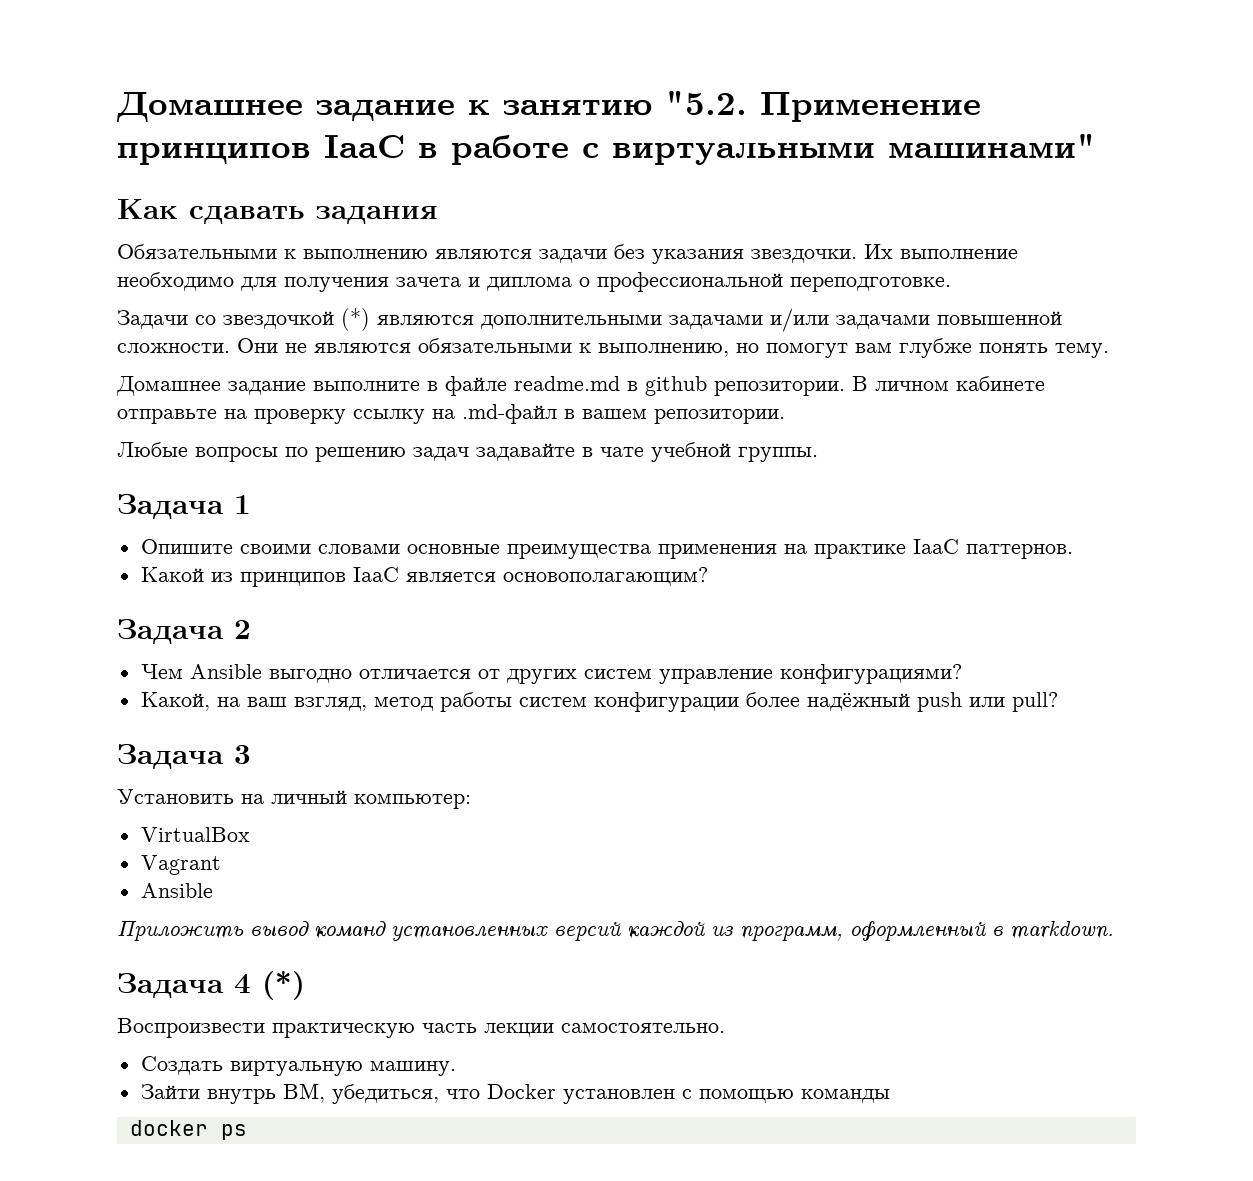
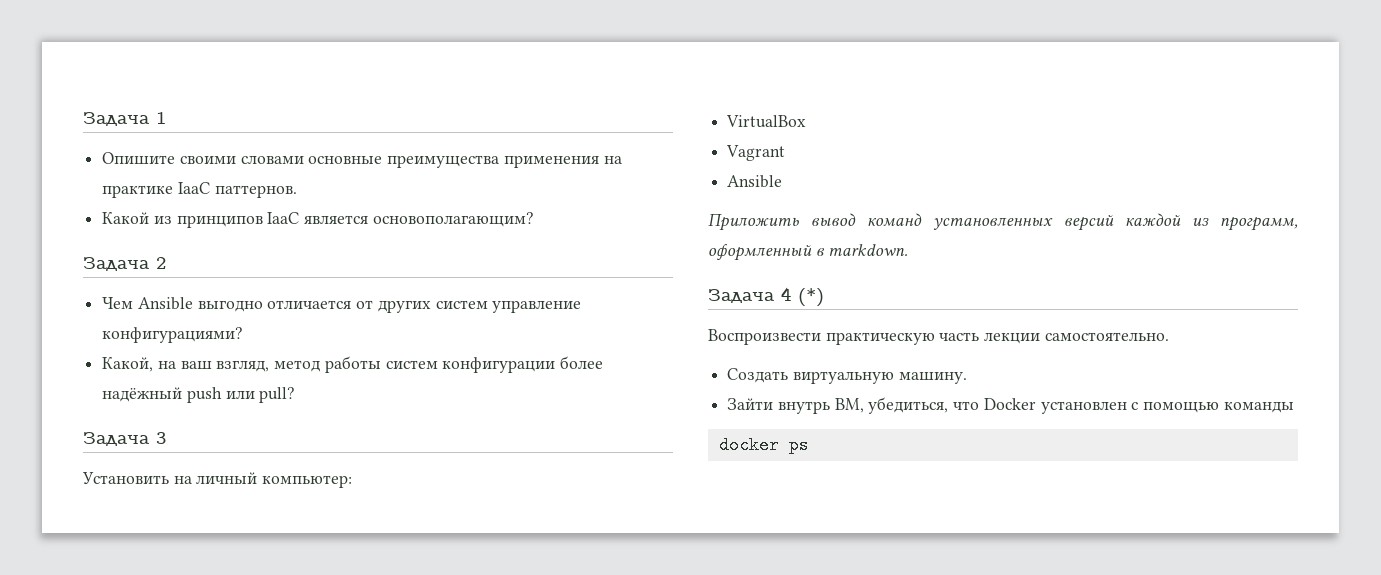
- Домашнее задание к занятию "5.2. Применение принципов IaaC в работе с виртуальными машинами"
- Как сдавать задания
- Обязательными к выполнению являются задачи без указания звездочки. Их выполнение необходимо для получения зачета и диплома о профессиональной переподготовке.
- Задачи со звездочкой (*) являются дополнительными задачами и/или задачами повышенной сложности. Они не являются обязательными к выполнению, но помогут вам глубже понять тему.
- Домашнее задание выполните в файле readme.md в github репозитории. В личном кабинете отправьте на проверку ссылку на .md-файл в вашем репозитории.
- Любые вопросы по решению задач задавайте в чате учебной группы.

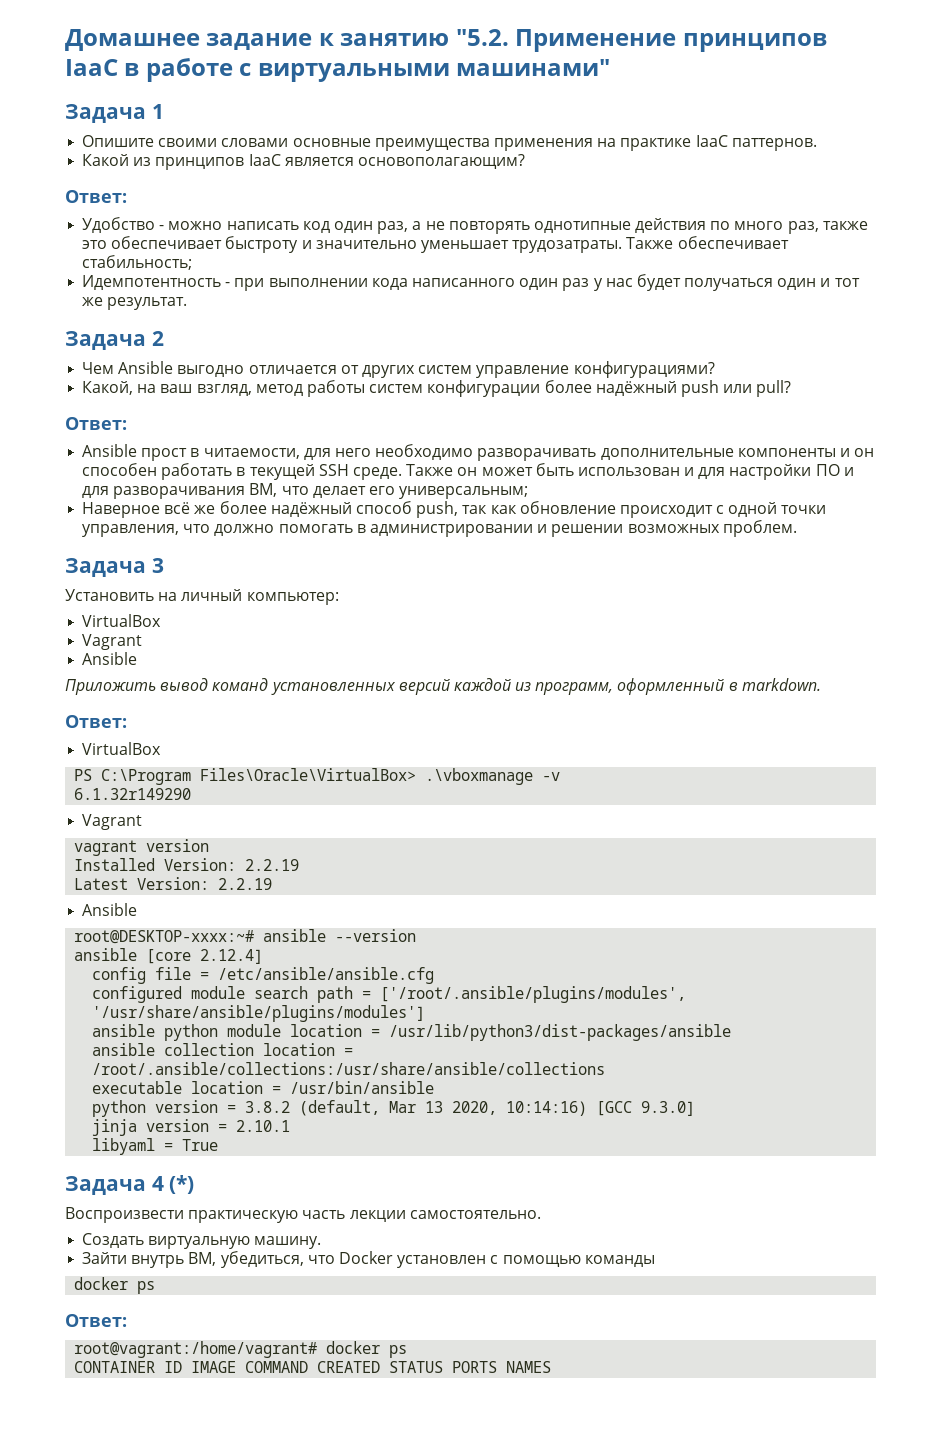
+ Домашнее задание к занятию "5.2. Применение принципов IaaC в работе с виртуальными машинами"
  Какой из принципов IaaC является основополагающим?
+ Ответ:
+ Удобство - можно написать код один раз, а не повторять однотипные действия по много раз, также это обеспечивает быстроту и значительно уменьшает трудозатраты. Также обеспечивает стабильность;
+ Идемпотентность - при выполнении кода написанного один раз у нас будет получаться один и тот же результат.
  Какой, на ваш взгляд, метод работы систем конфигурации более надёжный push или pull?
+ Ответ:
+ Ansible прост в читаемости, для него необходимо разворачивать дополнительные компоненты и он способен работать в текущей SSH среде. Также он может быть использован и для настройки ПО и для разворачивания ВМ, что делает его универсальным;
+ Наверное всё же более надёжный способ push, так как обновление происходит с одной точки управления, что должно помогать в администрировании и решении возможных проблем.
  Приложить вывод команд установленных версий каждой из программ, оформленный в markdown.
+ Ответ:
+ VirtualBox
+ PS C:\Program Files\Oracle\VirtualBox> .\vboxmanage -v
+ 6.1.32r149290
+ Vagrant
+ vagrant version
+ Installed Version: 2.2.19
+ Latest Version: 2.2.19
+ Ansible
+ root@DESKTOP-xxxx:~# ansible --version
+ ansible [core 2.12.4]
+ config file = /etc/ansible/ansible.cfg
+ configured module search path = ['/root/.ansible/plugins/modules', '/usr/share/ansible/plugins/modules']
+ ansible python module location = /usr/lib/python3/dist-packages/ansible
+ ansible collection location = /root/.ansible/collections:/usr/share/ansible/collections
+ executable location = /usr/bin/ansible
+ python version = 3.8.2 (default, Mar 13 2020, 10:14:16) [GCC 9.3.0]
+ jinja version = 2.10.1
+ libyaml = True
  Зайти внутрь ВМ, убедиться, что Docker установлен с помощью команды
  docker ps
+ Ответ:
+ root@vagrant:/home/vagrant# docker ps
+ CONTAINER ID IMAGE COMMAND CREATED STATUS PORTS NAMES

